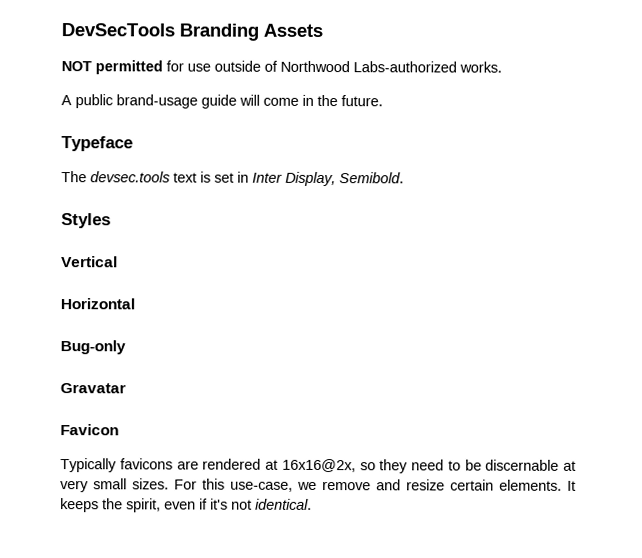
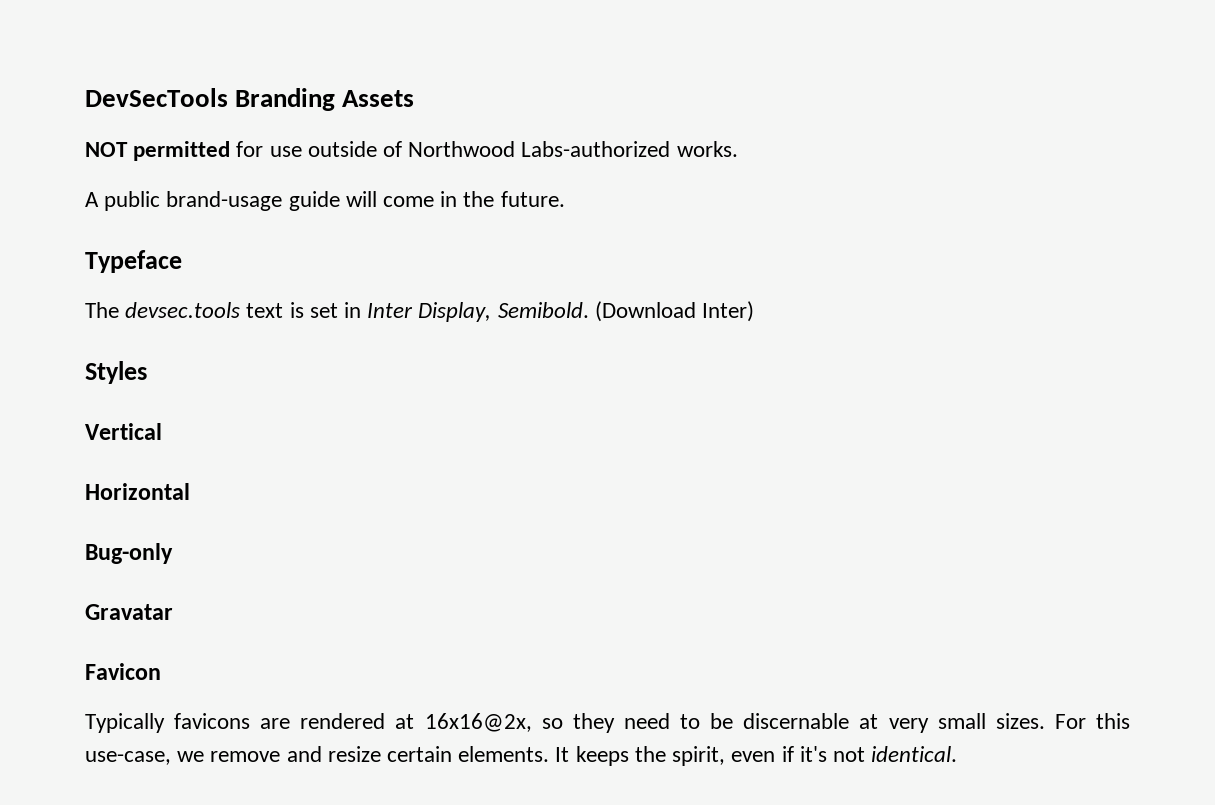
+ (Download Inter)

